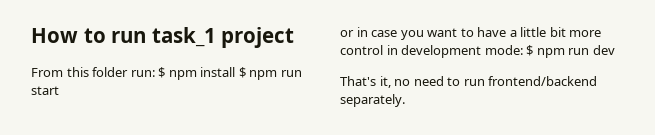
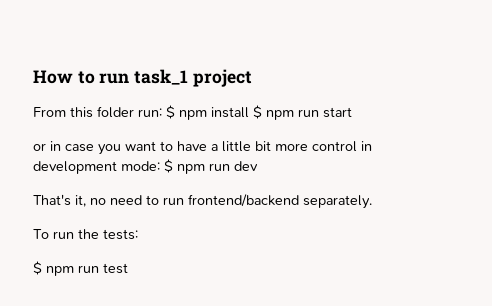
+ To run the tests:
+ $ npm run test

